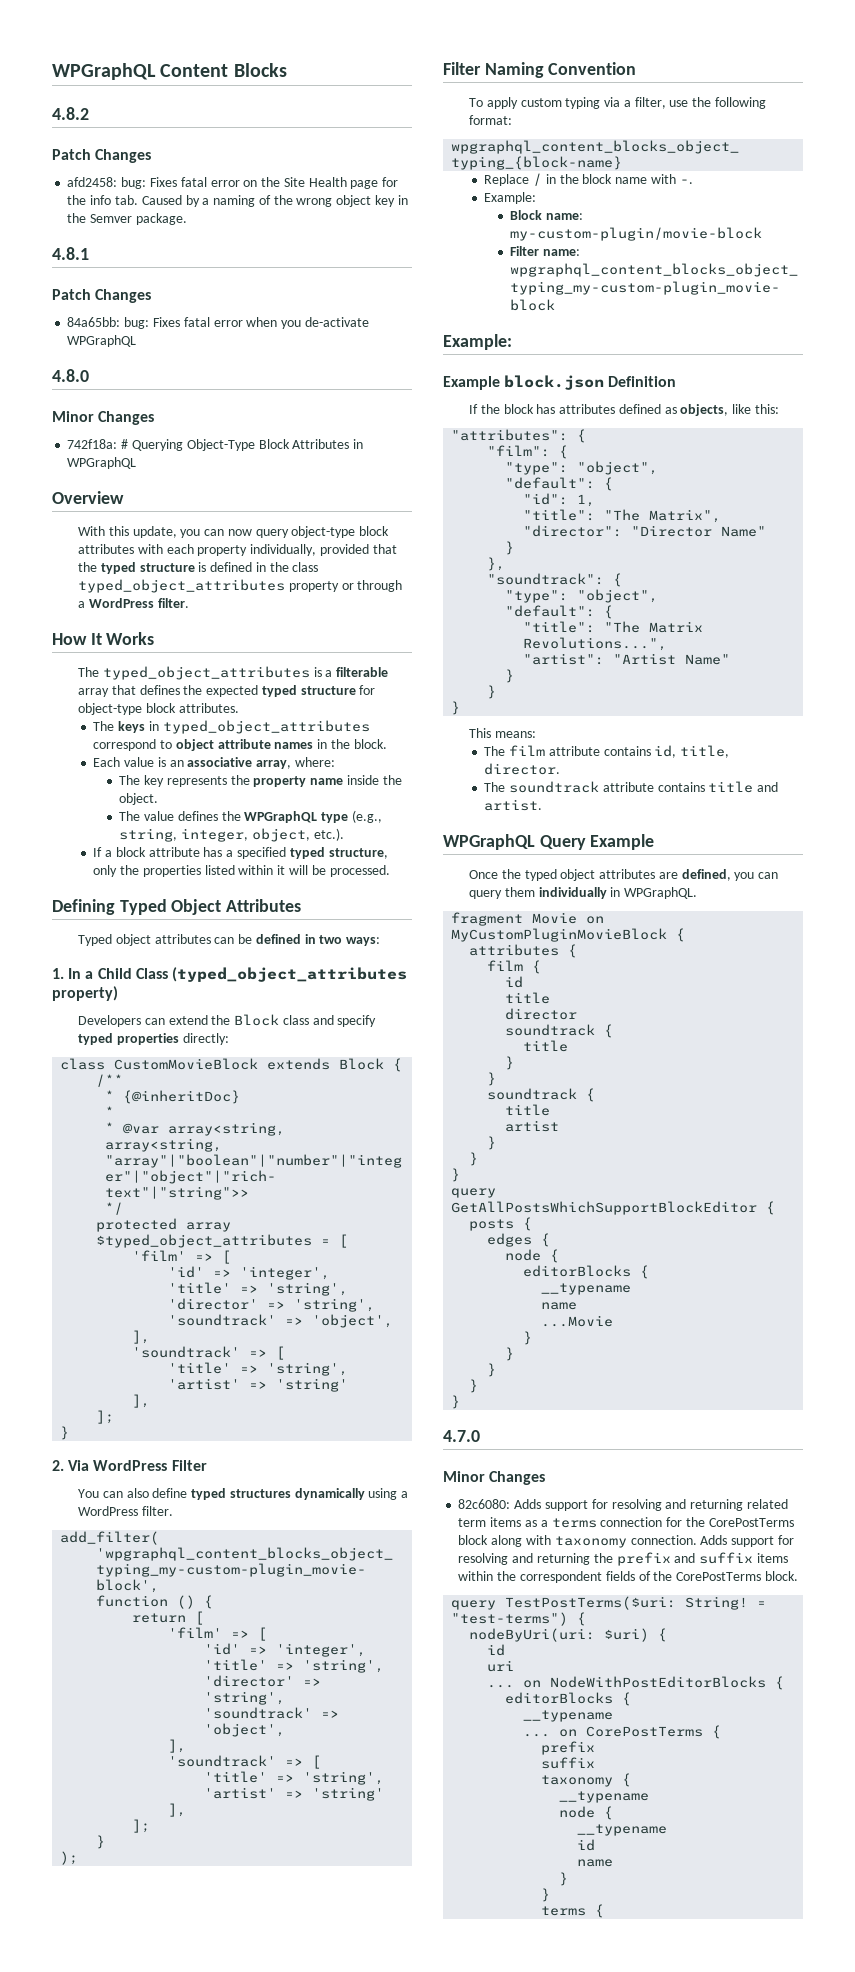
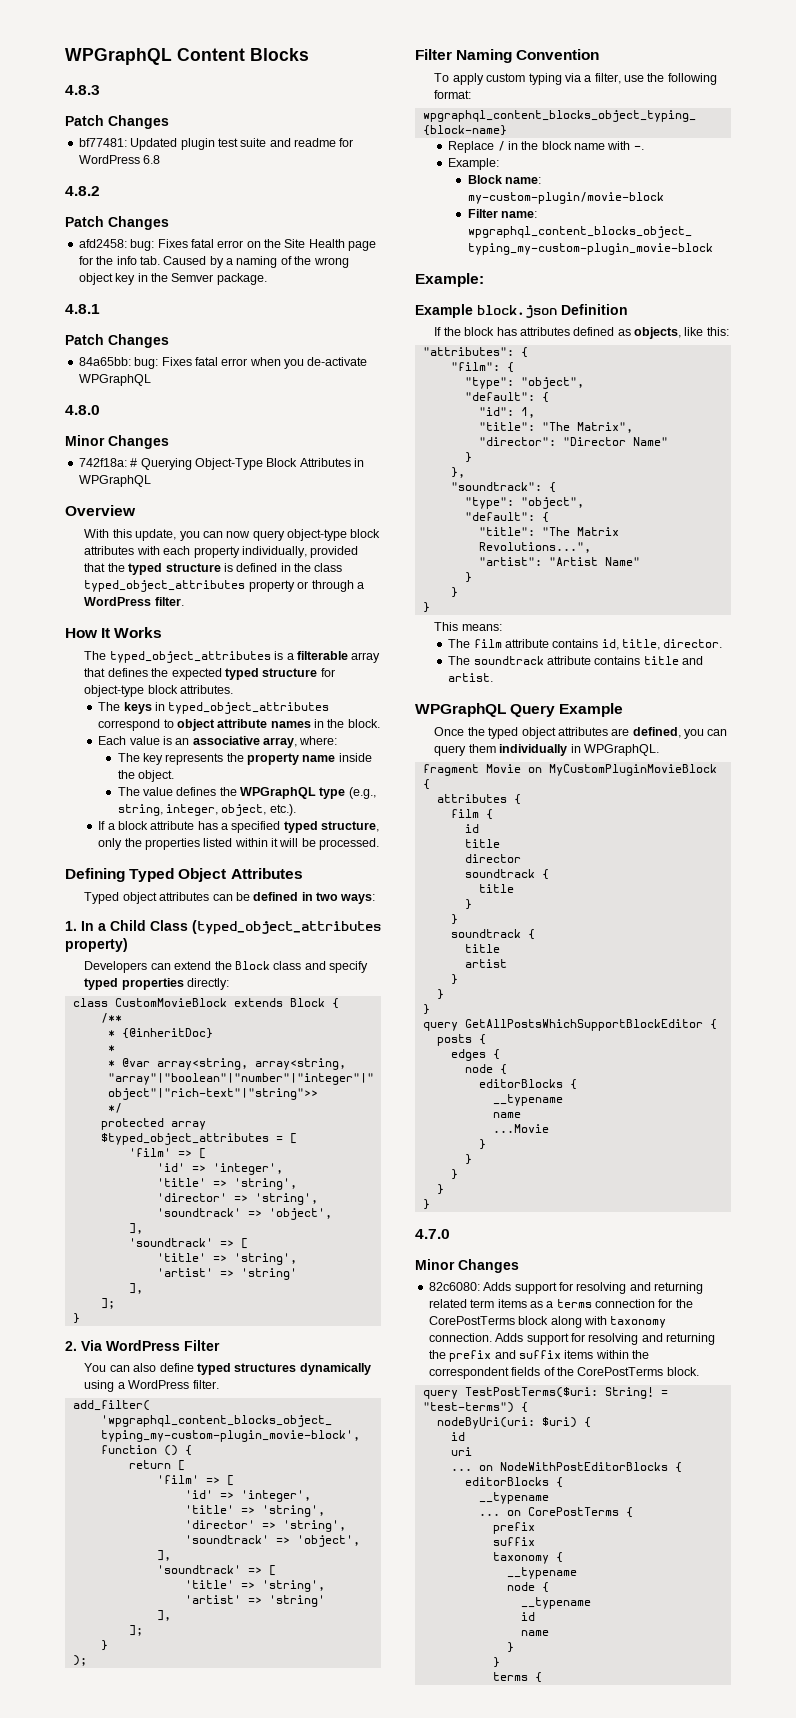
+ 4.8.3
+ Patch Changes
+ bf77481: Updated plugin test suite and readme for WordPress 6.8

